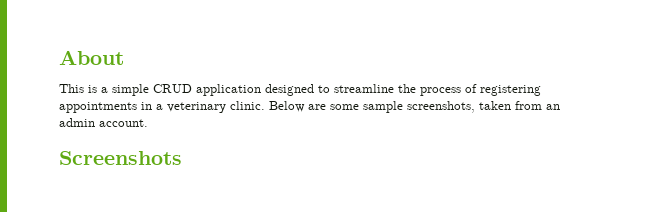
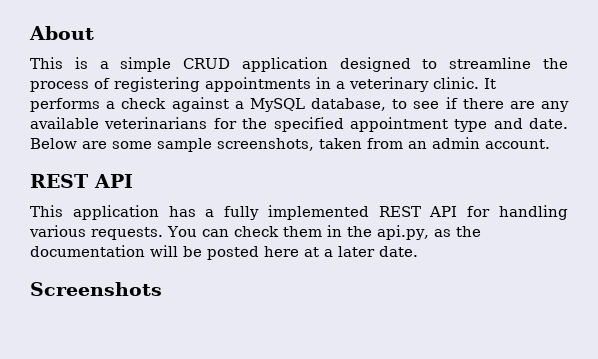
+ It performs a check against a MySQL database, to see if there are any available veterinarians for the specified appointment type and date.
  Below are some sample screenshots, taken from an admin account.
+ REST API
+ This application has a fully implemented REST API for handling various requests. You can check them in the api.py, as the documentation will be posted here at a later date.

